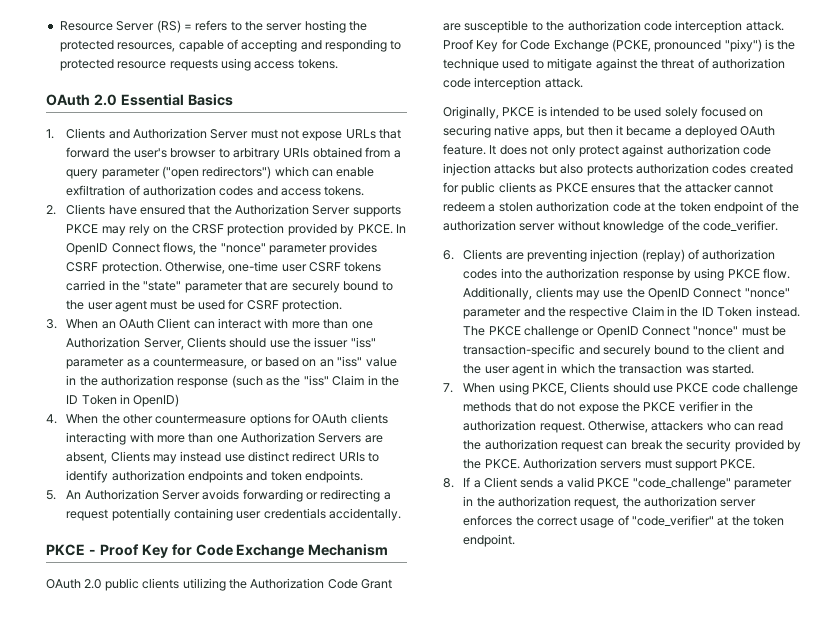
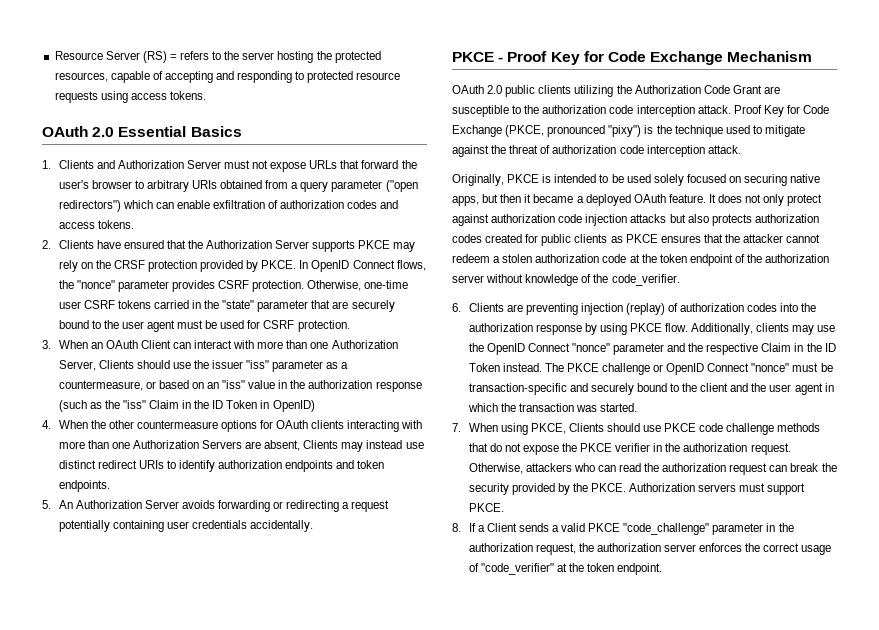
- Proof Key for Code Exchange (PCKE, pronounced "pixy") is the technique used to mitigate against the threat of authorization code interception attack.
+ Proof Key for Code Exchange (PKCE, pronounced "pixy") is the technique used to mitigate against the threat of authorization code interception attack.

